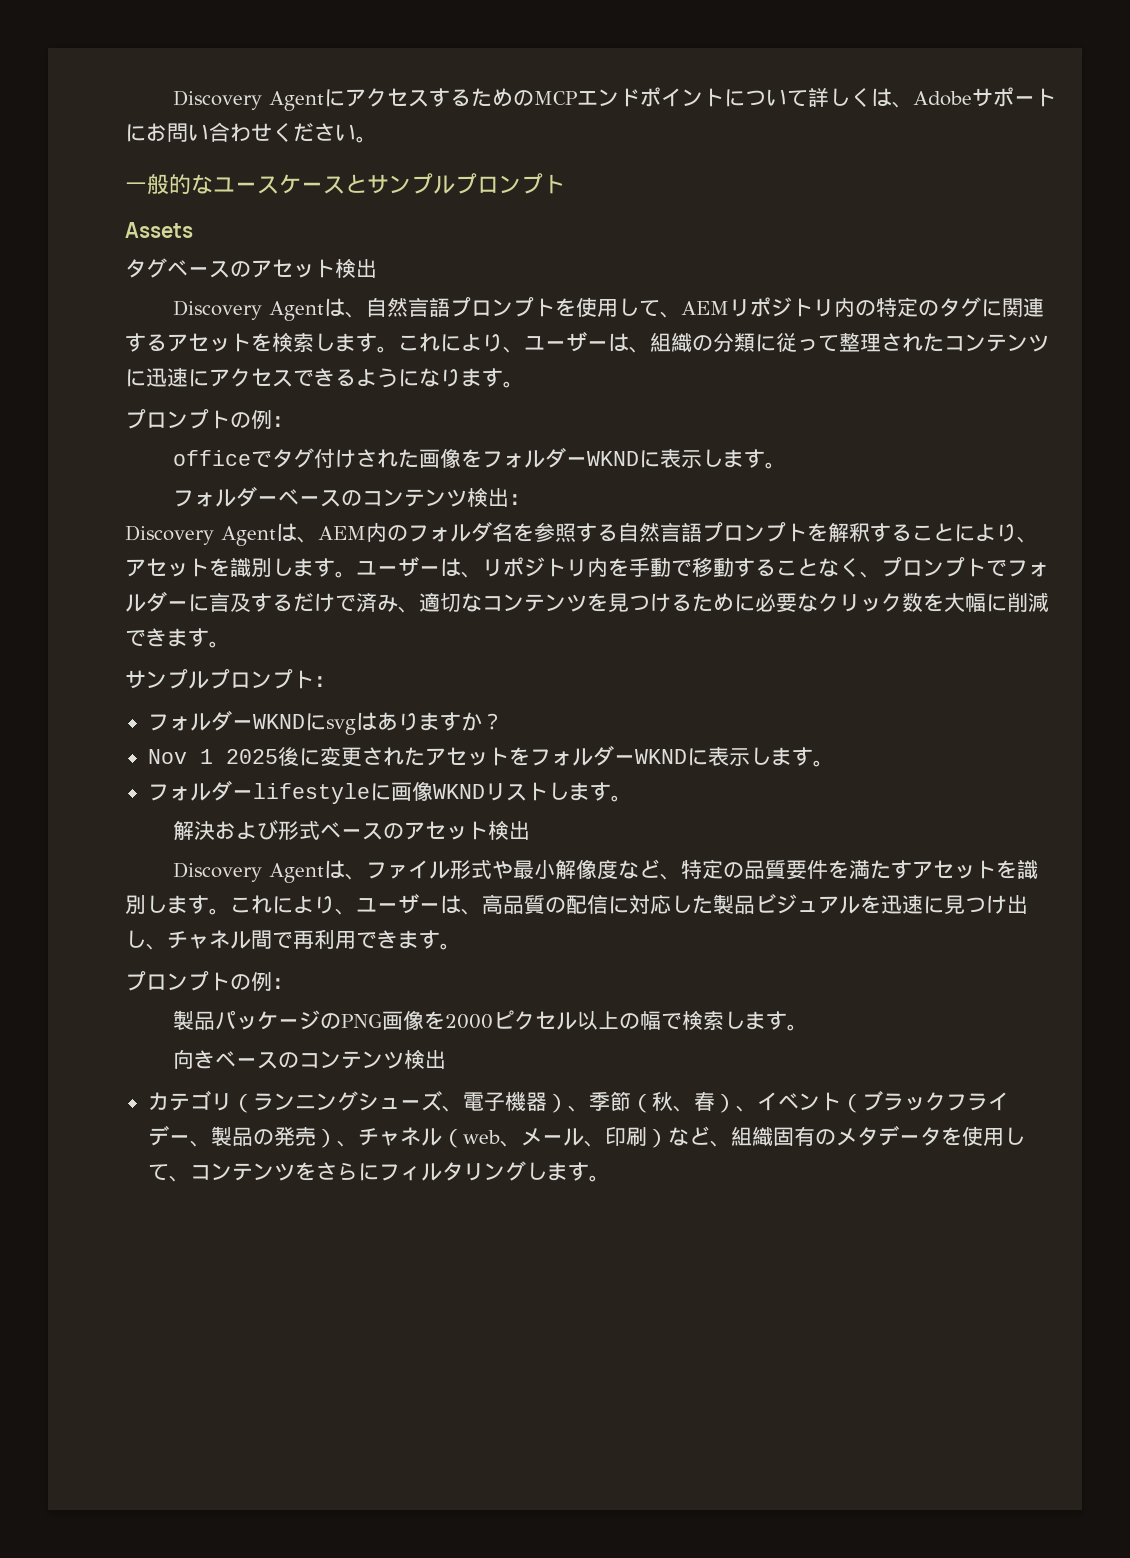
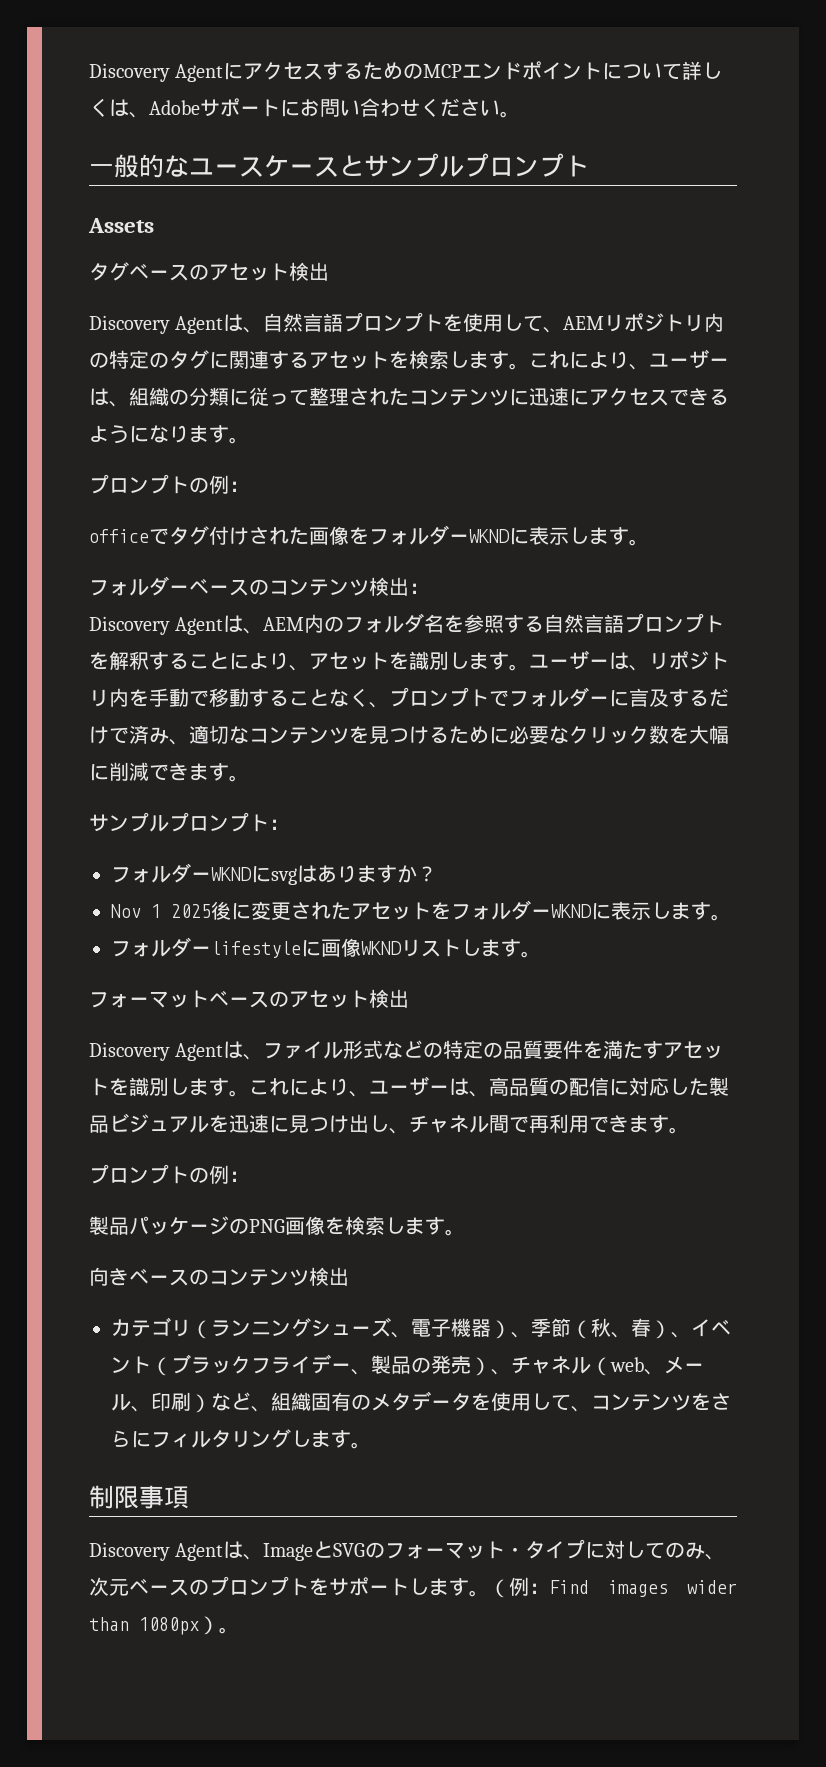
- 解決および形式ベースのアセット検出
+ フォーマットベースのアセット検出
- Discovery Agentは、ファイル形式や最小解像度など、特定の品質要件を満たすアセットを識別します。
+ Discovery Agentは、ファイル形式などの特定の品質要件を満たすアセットを識別します。
- 製品パッケージのPNG画像を2000ピクセル以上の幅で検索します。
+ 製品パッケージのPNG画像を検索します。
+ 制限事項
+ Discovery Agentは、ImageとSVGのフォーマット・タイプに対してのみ、次元ベースのプロンプトをサポートします。（例：Find images wider than 1080px）。

